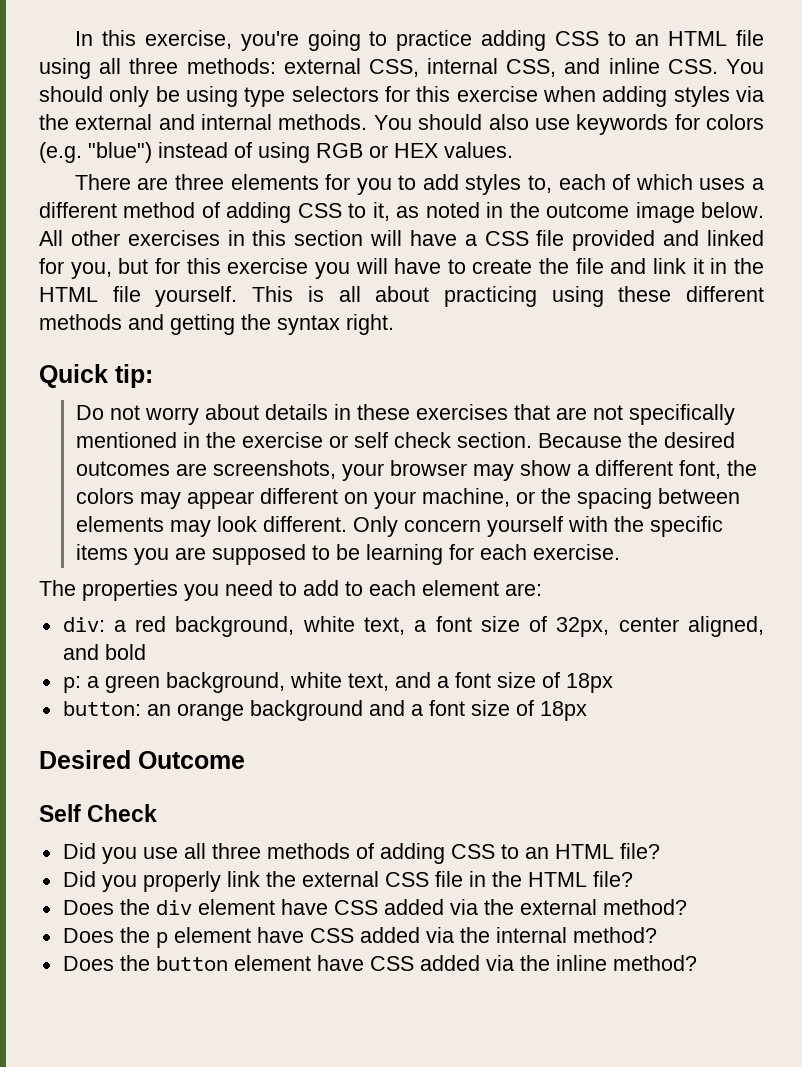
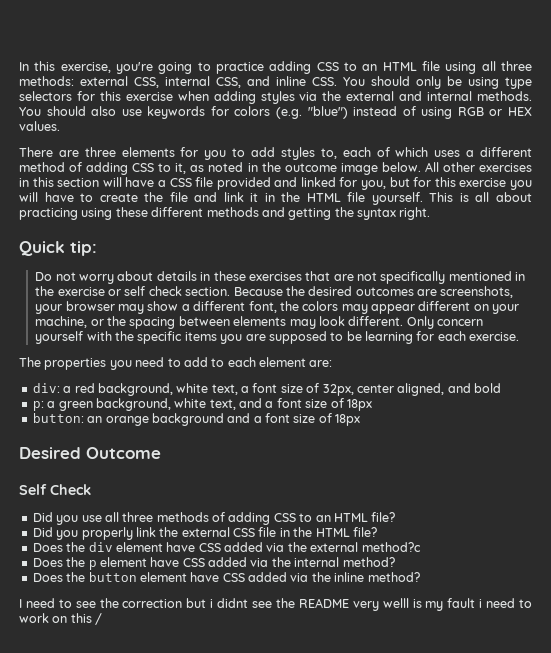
- Does the div element have CSS added via the external method?
+ Does the div element have CSS added via the external method?c
+ I need to see the correction but i didnt see the README very welll is my fault i need to work on this /

